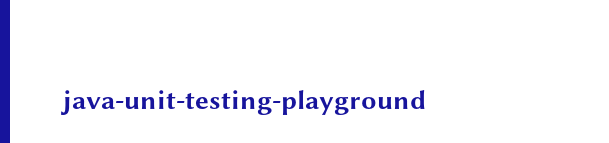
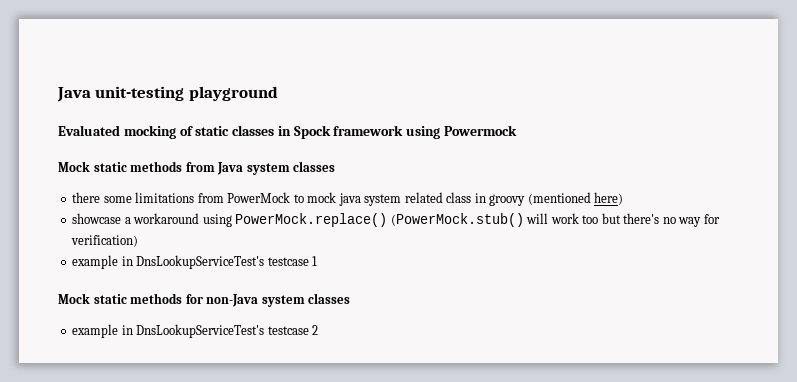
- java-unit-testing-playground
+ Java unit-testing playground
+ Evaluated mocking of static classes in Spock framework using Powermock
+ Mock static methods from Java system classes
+ there some limitations from PowerMock to mock java system related class in groovy (mentioned here)
+ showcase a workaround using PowerMock.replace() (PowerMock.stub() will work too but there's no way for verification)
+ example in DnsLookupServiceTest's testcase 1
+ Mock static methods for non-Java system classes
+ example in DnsLookupServiceTest's testcase 2

